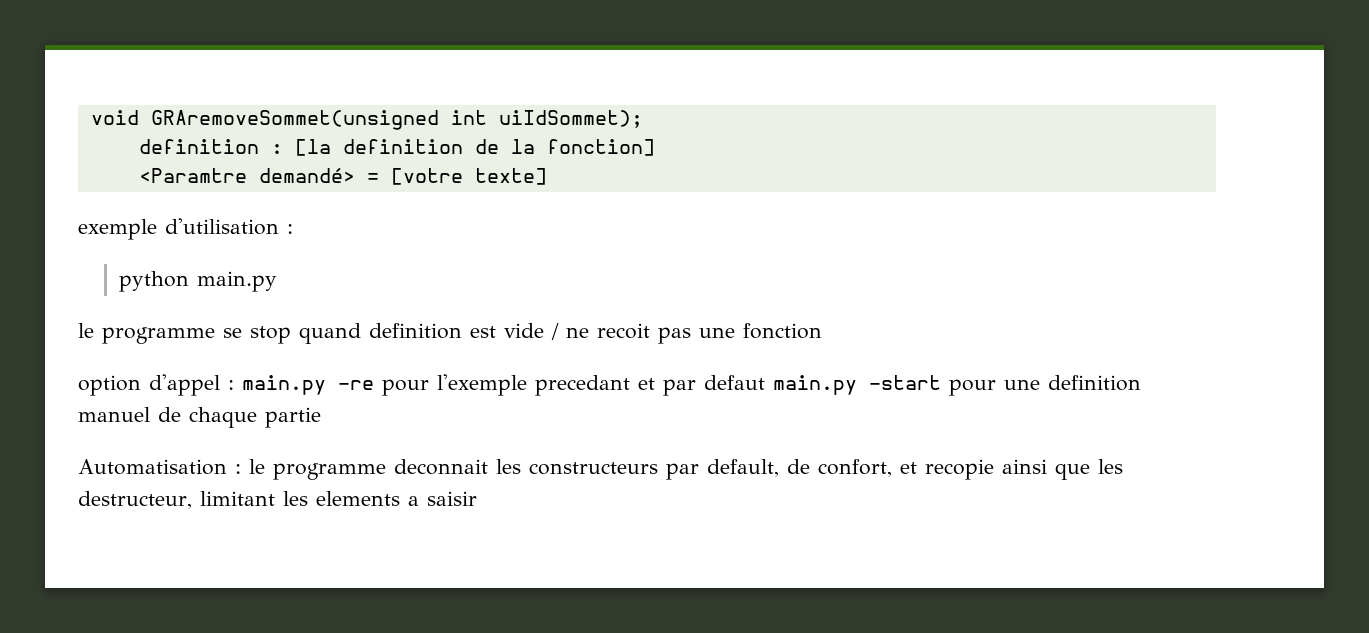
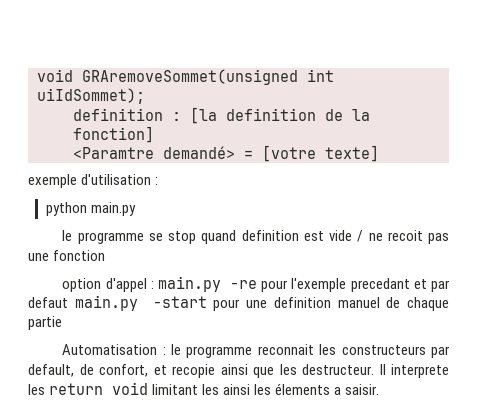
- Automatisation : le programme deconnait les constructeurs par default, de confort, et recopie ainsi que les destructeur, limitant les elements a saisir
+ Automatisation : le programme reconnait les constructeurs par default, de confort, et recopie ainsi que les destructeur. Il interprete les return void limitant les ainsi les élements a saisir.

